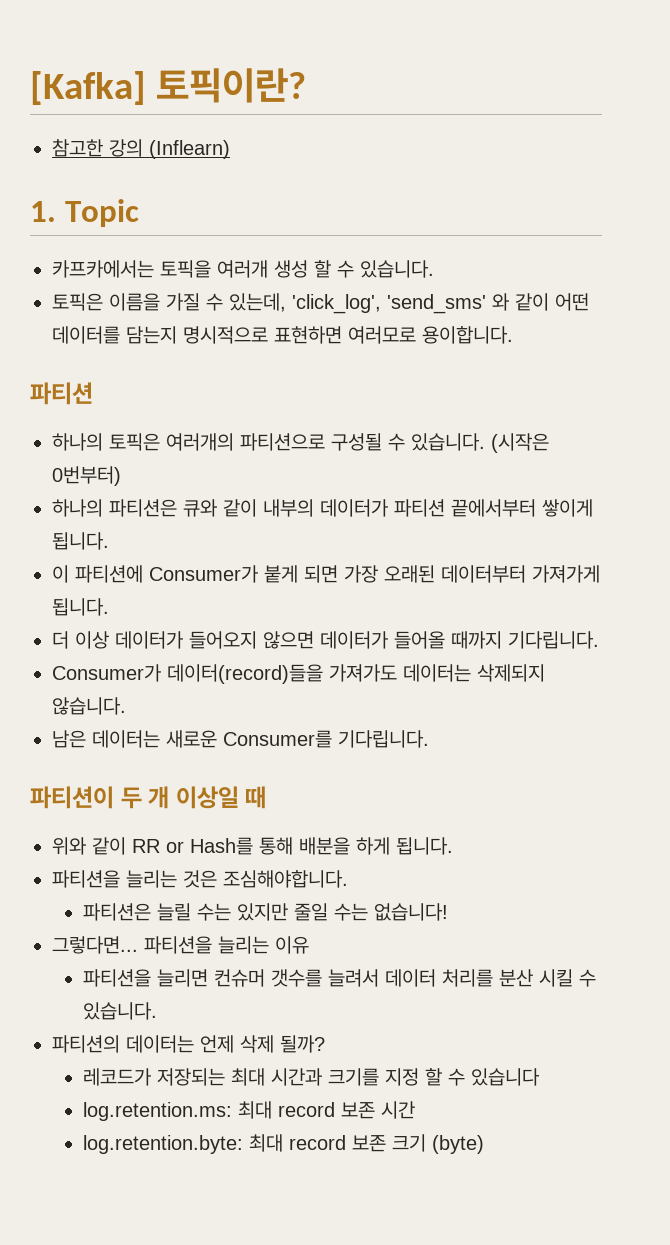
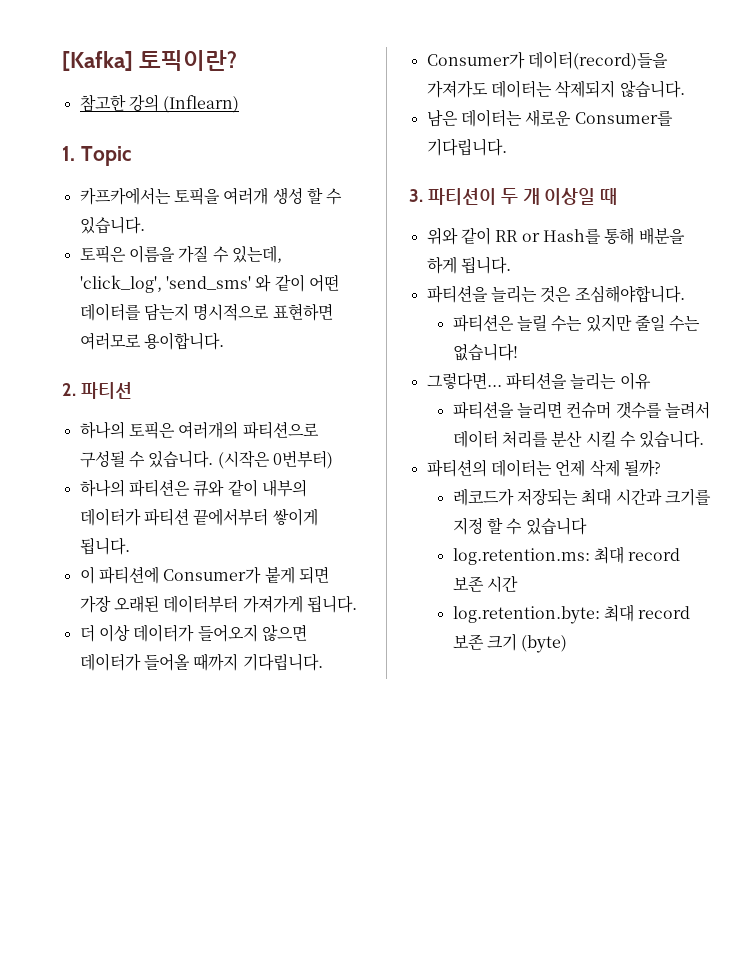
  토픽은 이름을 가질 수 있는데, 'click_log', 'send_sms' 와 같이 어떤 데이터를 담는지 명시적으로 표현하면 여러모로 용이합니다.
- 파티션
+ 2. 파티션
- 파티션이 두 개 이상일 때
+ 3. 파티션이 두 개 이상일 때

